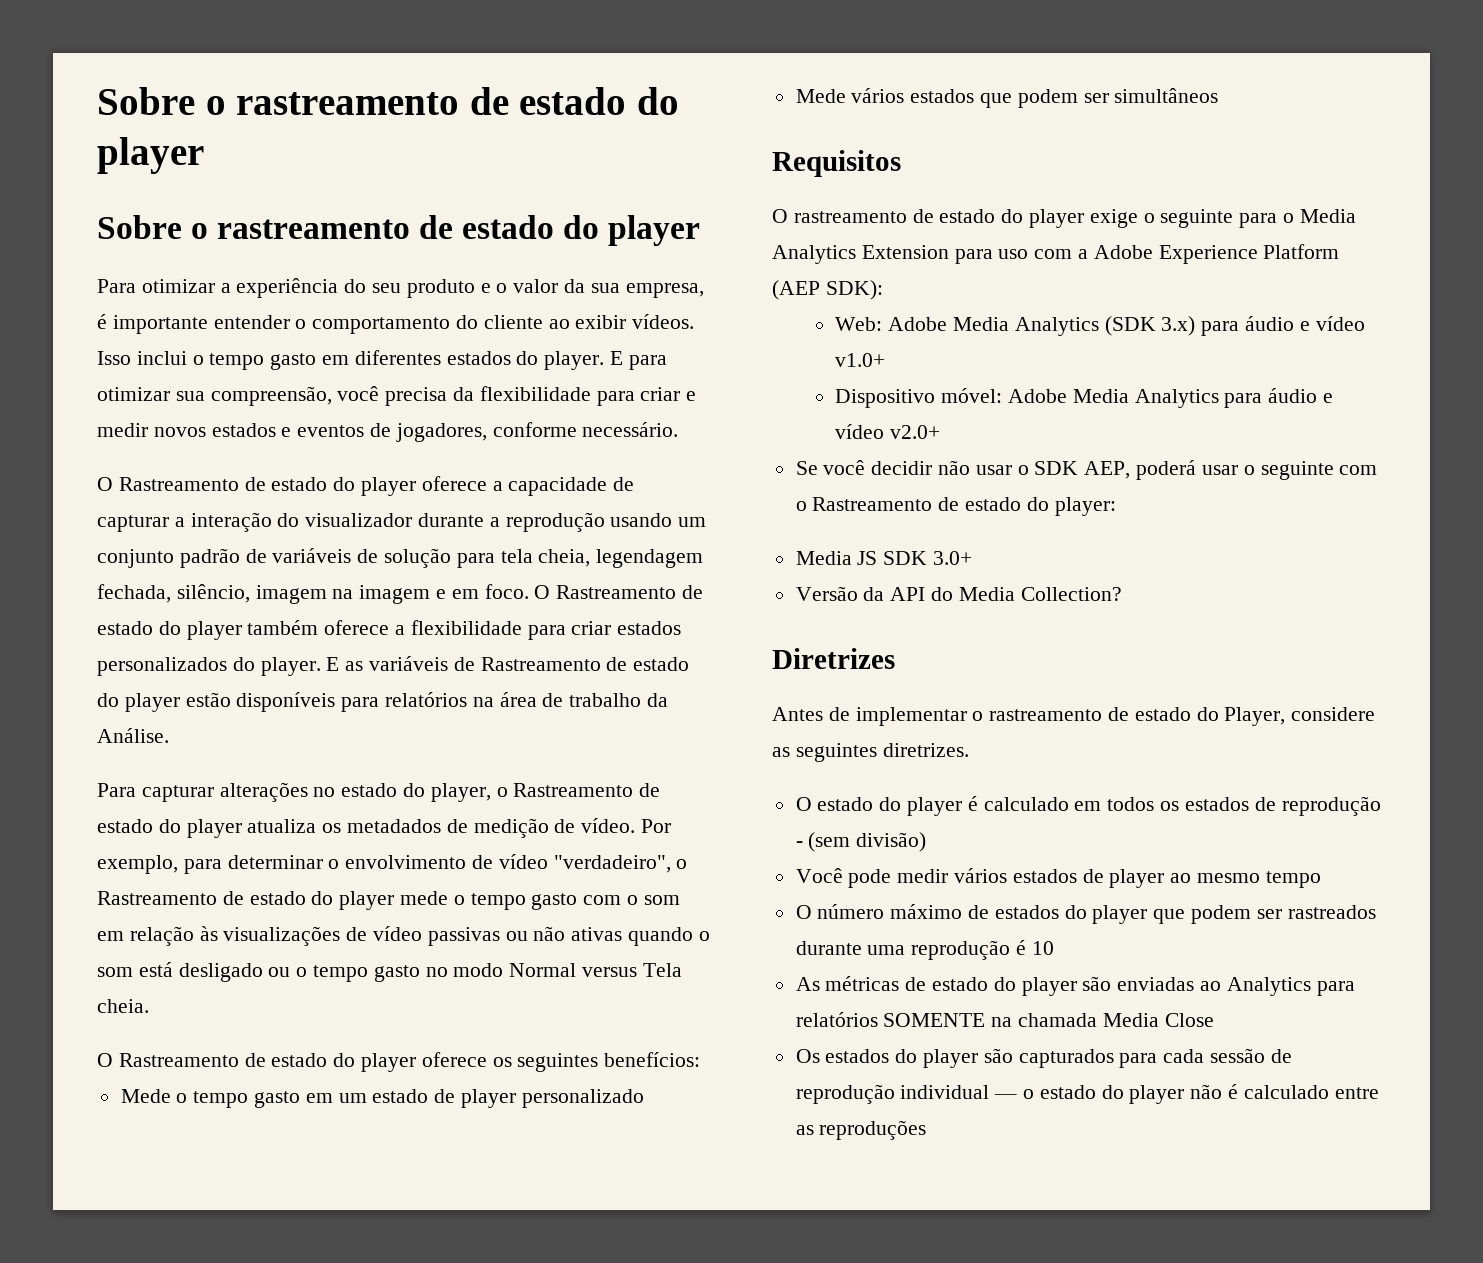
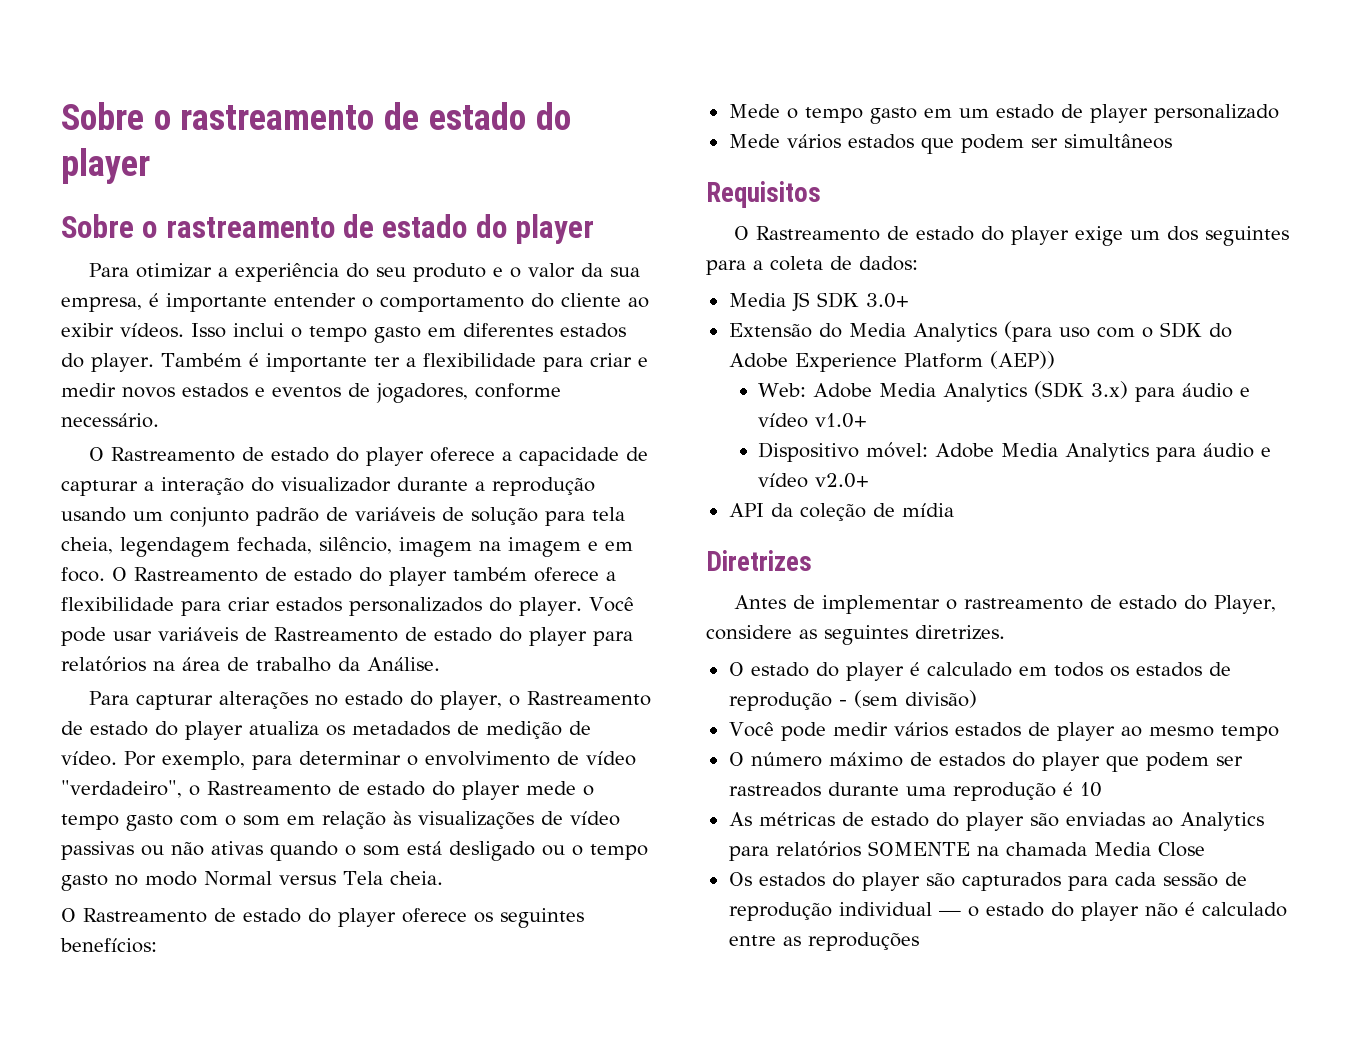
- E para otimizar sua compreensão, você precisa da flexibilidade para criar e medir novos estados e eventos de jogadores, conforme necessário.
+ Também é importante ter a flexibilidade para criar e medir novos estados e eventos de jogadores, conforme necessário.
- E as variáveis de Rastreamento de estado do player estão disponíveis para relatórios na área de trabalho da Análise.
+ Você pode usar variáveis de Rastreamento de estado do player para relatórios na área de trabalho da Análise.
- O rastreamento de estado do player exige o seguinte para o Media Analytics Extension para uso com a Adobe Experience Platform (AEP SDK):
+ O Rastreamento de estado do player exige um dos seguintes para a coleta de dados:
+ Media JS SDK 3.0+
+ Extensão do Media Analytics (para uso com o SDK do Adobe Experience Platform (AEP))
- Se você decidir não usar o SDK AEP, poderá usar o seguinte com o Rastreamento de estado do player:
- Media JS SDK 3.0+
- Versão da API do Media Collection?
+ API da coleção de mídia

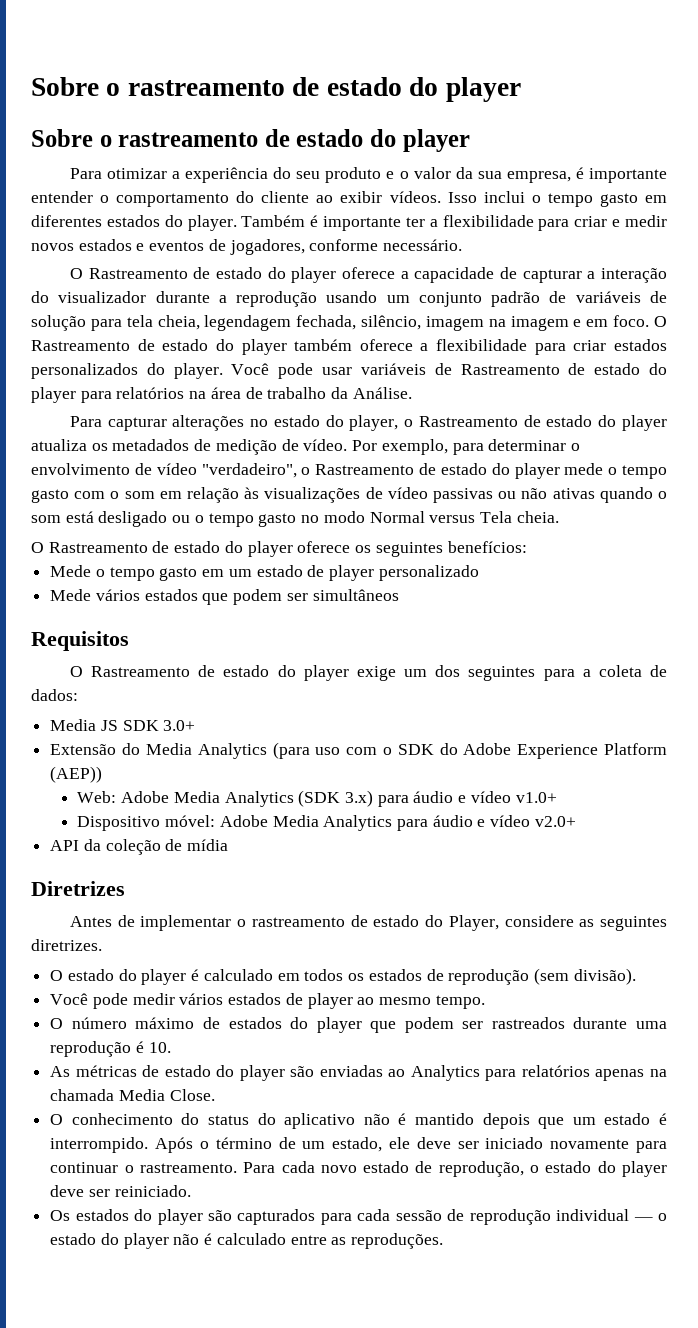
- O estado do player é calculado em todos os estados de reprodução - (sem divisão)
+ O estado do player é calculado em todos os estados de reprodução (sem divisão).
- Você pode medir vários estados de player ao mesmo tempo
+ Você pode medir vários estados de player ao mesmo tempo.
- O número máximo de estados do player que podem ser rastreados durante uma reprodução é 10
+ O número máximo de estados do player que podem ser rastreados durante uma reprodução é 10.
- As métricas de estado do player são enviadas ao Analytics para relatórios SOMENTE na chamada Media Close
+ As métricas de estado do player são enviadas ao Analytics para relatórios apenas na chamada Media Close.
+ O conhecimento do status do aplicativo não é mantido depois que um estado é interrompido. Após o término de um estado, ele deve ser iniciado novamente para continuar o rastreamento. Para cada novo estado de reprodução, o estado do player deve ser reiniciado.
- Os estados do player são capturados para cada sessão de reprodução individual — o estado do player não é calculado entre as reproduções
+ Os estados do player são capturados para cada sessão de reprodução individual — o estado do player não é calculado entre as reproduções.

